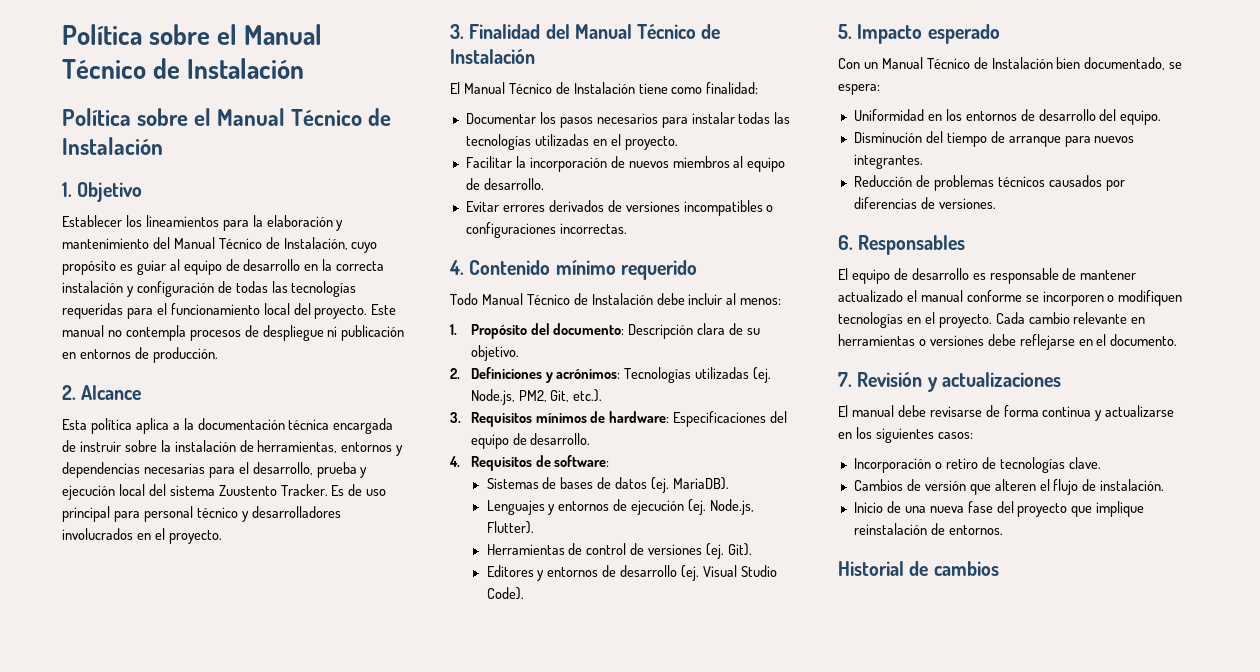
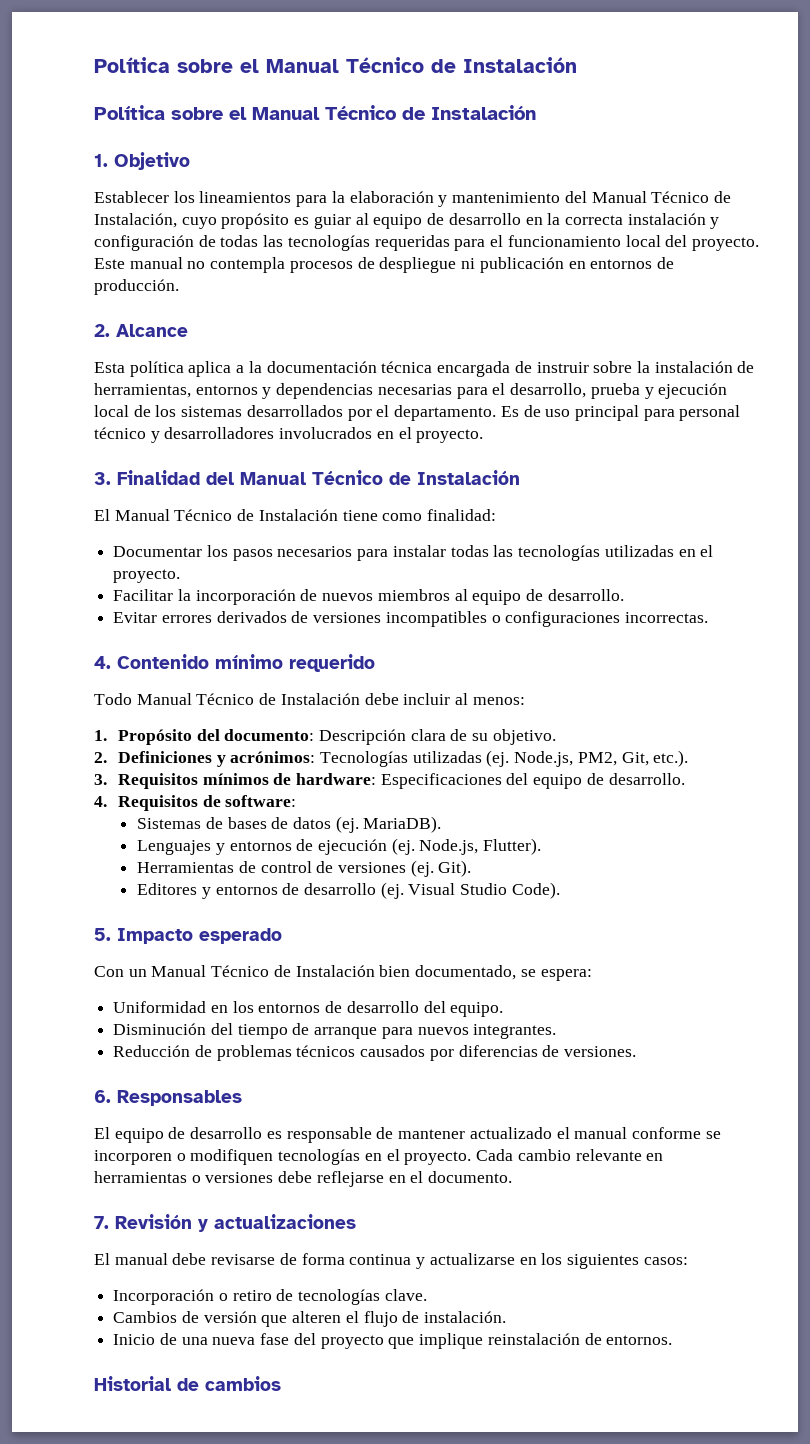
- Esta política aplica a la documentación técnica encargada de instruir sobre la instalación de herramientas, entornos y dependencias necesarias para el desarrollo, prueba y ejecución local del sistema Zuustento Tracker.
+ Esta política aplica a la documentación técnica encargada de instruir sobre la instalación de herramientas, entornos y dependencias necesarias para el desarrollo, prueba y ejecución local de los sistemas desarrollados por el departamento.

